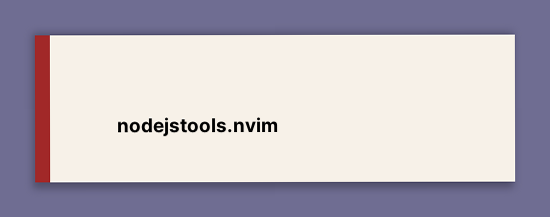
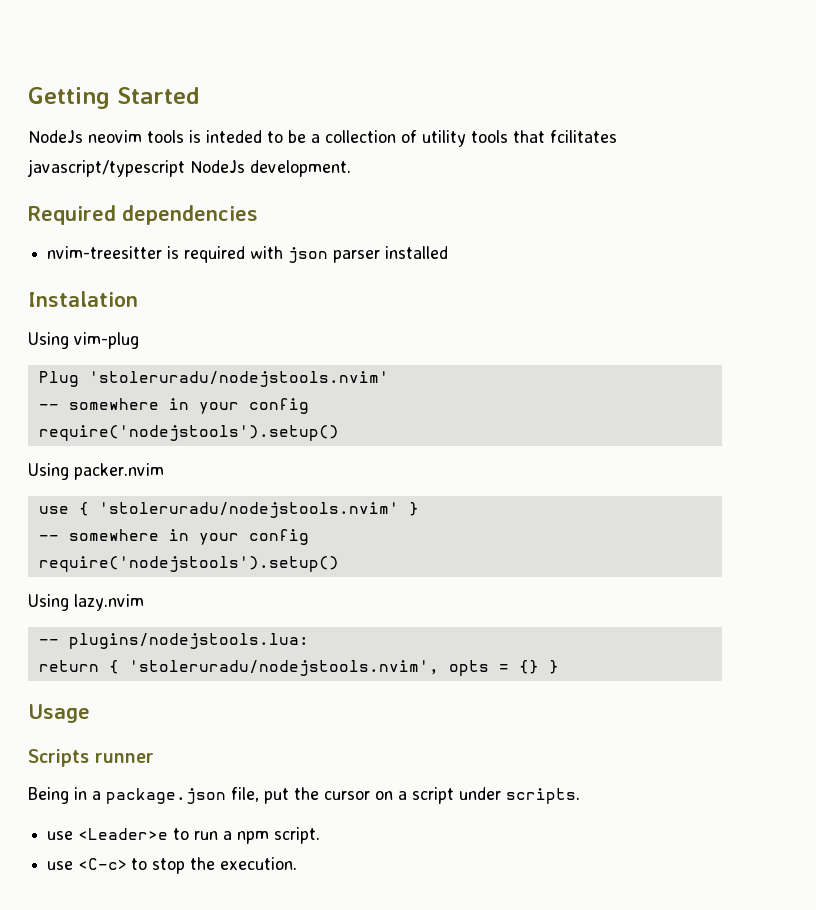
- nodejstools.nvim
+ Getting Started
+ NodeJs neovim tools is inteded to be a collection of utility tools that fcilitates javascript/typescript NodeJs development.
+ Required dependencies
+ nvim-treesitter is required with json parser installed
+ Instalation
+ Using vim-plug
+ Plug 'stoleruradu/nodejstools.nvim'
+ -- somewhere in your config
+ require('nodejstools').setup()
+ Using packer.nvim
+ use { 'stoleruradu/nodejstools.nvim' }
+ -- somewhere in your config
+ require('nodejstools').setup()
+ Using lazy.nvim
+ -- plugins/nodejstools.lua:
+ return { 'stoleruradu/nodejstools.nvim', opts = {} }
+ Usage
+ Scripts runner
+ Being in a package.json file, put the cursor on a script under scripts.
+ use <Leader>e to run a npm script.
+ use <C-c> to stop the execution.

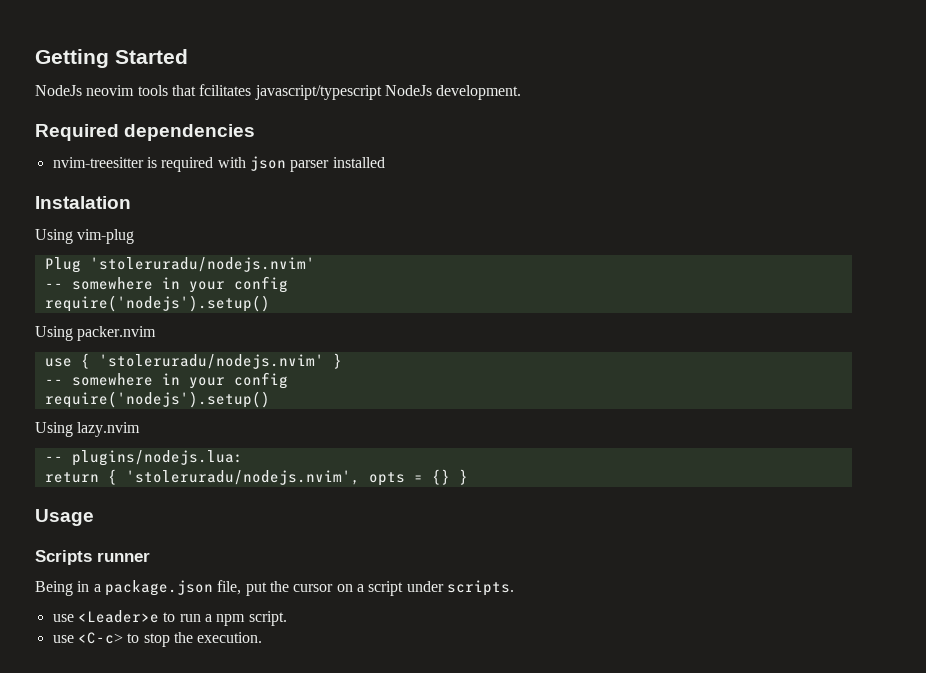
- NodeJs neovim tools is inteded to be a collection of utility tools that fcilitates javascript/typescript NodeJs development.
+ NodeJs neovim tools that fcilitates javascript/typescript NodeJs development.
- Plug 'stoleruradu/nodejstools.nvim'
+ Plug 'stoleruradu/nodejs.nvim'
  -- somewhere in your config
- require('nodejstools').setup()
+ require('nodejs').setup()
- use { 'stoleruradu/nodejstools.nvim' }
+ use { 'stoleruradu/nodejs.nvim' }
  -- somewhere in your config
- require('nodejstools').setup()
+ require('nodejs').setup()
- -- plugins/nodejstools.lua:
+ -- plugins/nodejs.lua:
- return { 'stoleruradu/nodejstools.nvim', opts = {} }
+ return { 'stoleruradu/nodejs.nvim', opts = {} }

